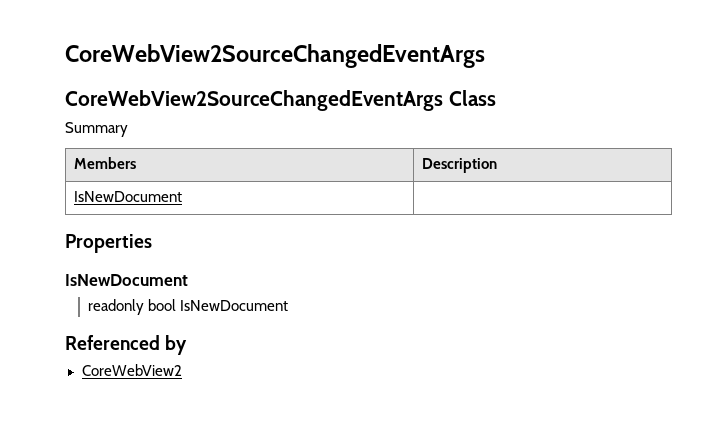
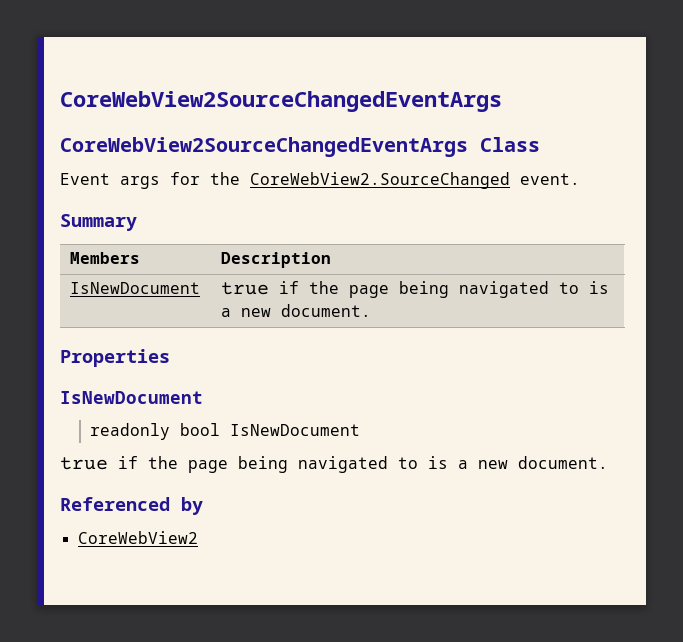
+ Event args for the CoreWebView2.SourceChanged event.
  Summary
  Members | Description
- IsNewDocument |
+ IsNewDocument | true if the page being navigated to is a new document.
  readonly bool IsNewDocument
+ true if the page being navigated to is a new document.

